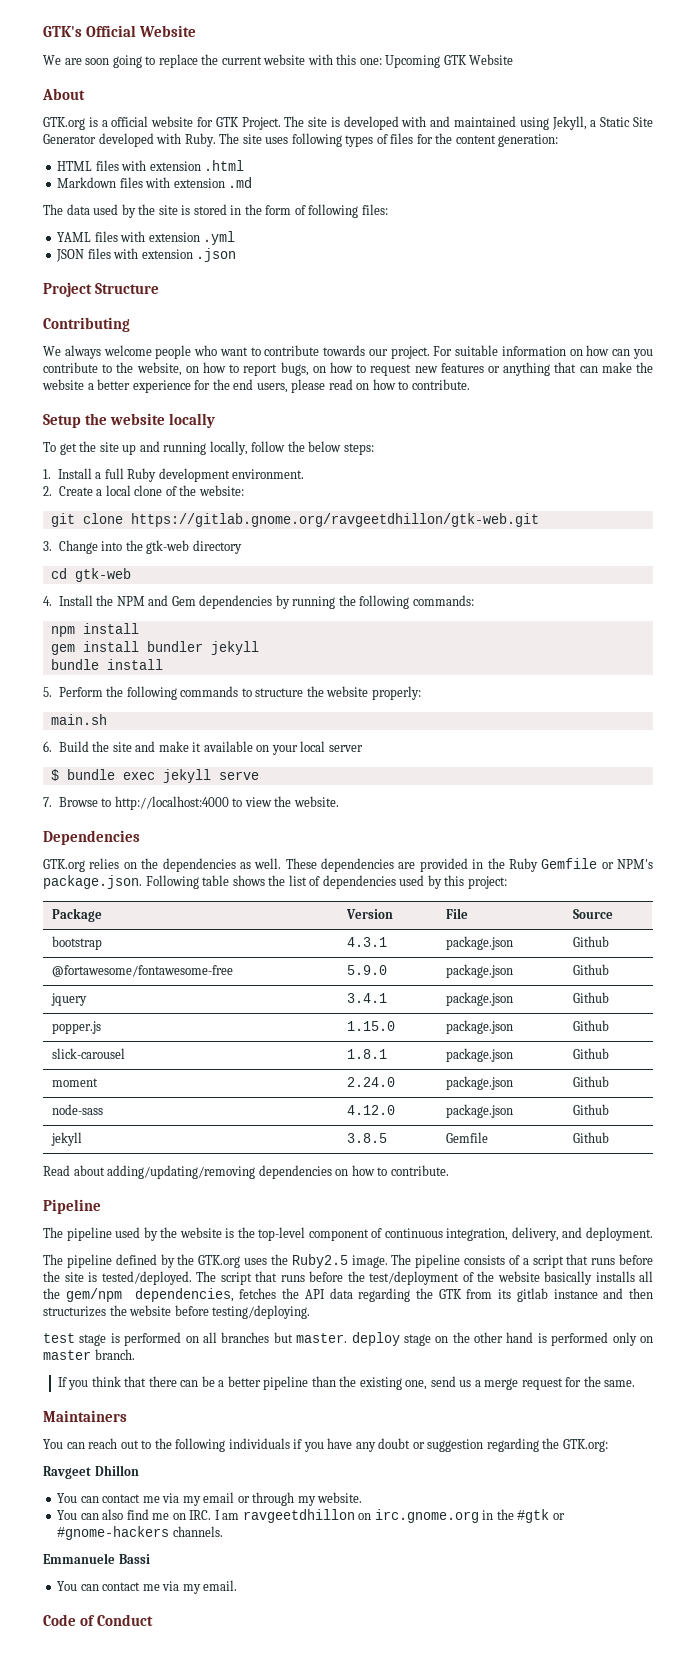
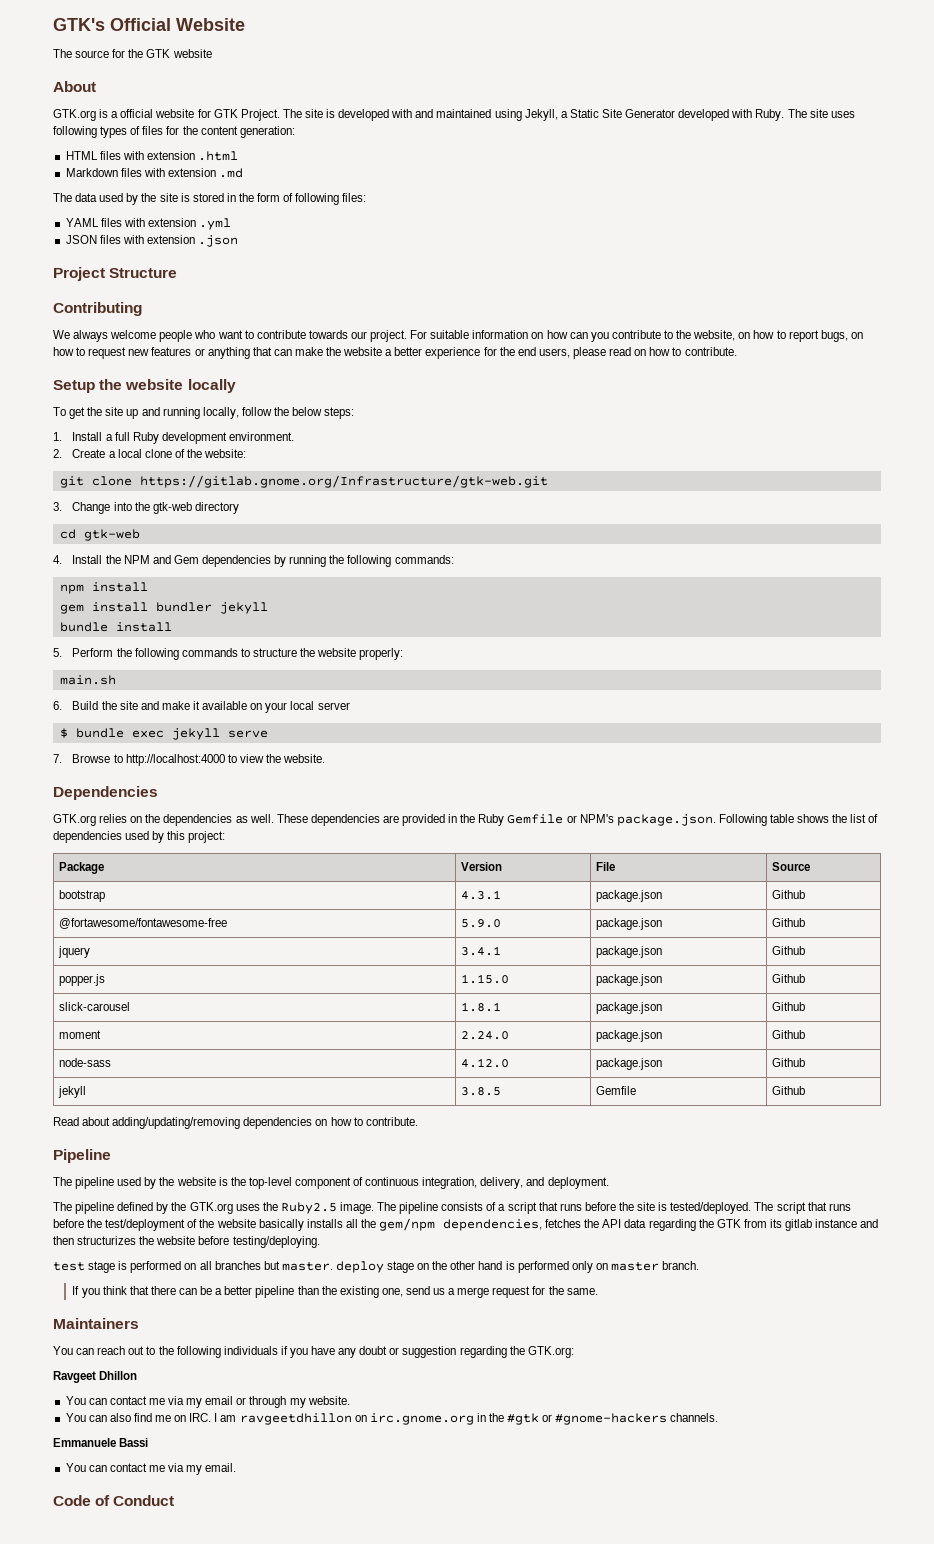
- We are soon going to replace the current website with this one: Upcoming GTK Website
+ The source for the GTK website
- git clone https://gitlab.gnome.org/ravgeetdhillon/gtk-web.git
+ git clone https://gitlab.gnome.org/Infrastructure/gtk-web.git

